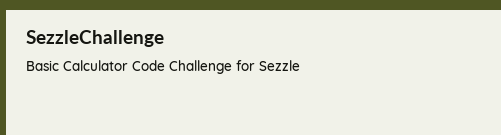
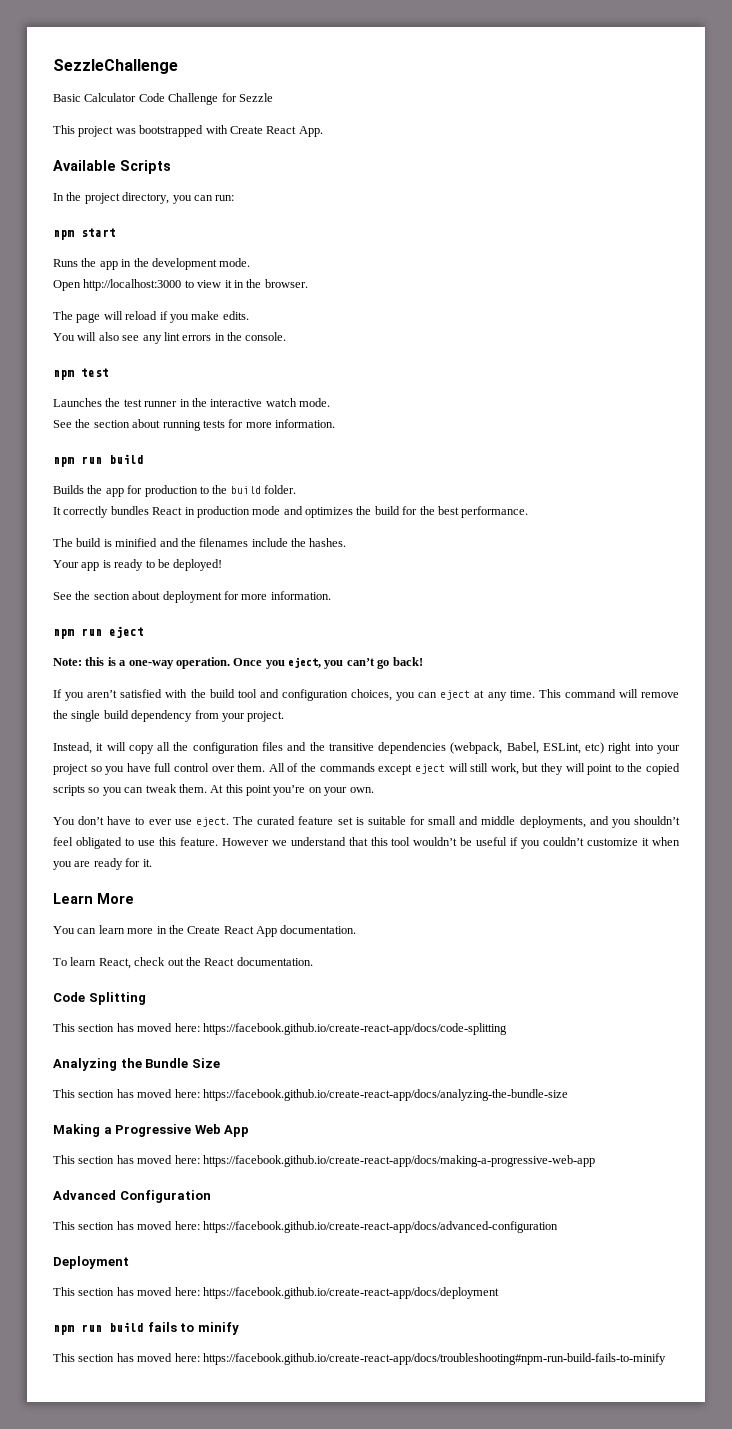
+ This project was bootstrapped with Create React App.
+ Available Scripts
+ In the project directory, you can run:
+ npm start
+ Runs the app in the development mode.
+ Open http://localhost:3000 to view it in the browser.
+ The page will reload if you make edits.
+ You will also see any lint errors in the console.
+ npm test
+ Launches the test runner in the interactive watch mode.
+ See the section about running tests for more information.
+ npm run build
+ Builds the app for production to the build folder.
+ It correctly bundles React in production mode and optimizes the build for the best performance.
+ The build is minified and the filenames include the hashes.
+ Your app is ready to be deployed!
+ See the section about deployment for more information.
+ npm run eject
+ Note: this is a one-way operation. Once you eject, you can’t go back!
+ If you aren’t satisfied with the build tool and configuration choices, you can eject at any time. This command will remove the single build dependency from your project.
+ Instead, it will copy all the configuration files and the transitive dependencies (webpack, Babel, ESLint, etc) right into your project so you have full control over them. All of the commands except eject will still work, but they will point to the copied scripts so you can tweak them. At this point you’re on your own.
+ You don’t have to ever use eject. The curated feature set is suitable for small and middle deployments, and you shouldn’t feel obligated to use this feature. However we understand that this tool wouldn’t be useful if you couldn’t customize it when you are ready for it.
+ Learn More
+ You can learn more in the Create React App documentation.
+ To learn React, check out the React documentation.
+ Code Splitting
+ This section has moved here: https://facebook.github.io/create-react-app/docs/code-splitting
+ Analyzing the Bundle Size
+ This section has moved here: https://facebook.github.io/create-react-app/docs/analyzing-the-bundle-size
+ Making a Progressive Web App
+ This section has moved here: https://facebook.github.io/create-react-app/docs/making-a-progressive-web-app
+ Advanced Configuration
+ This section has moved here: https://facebook.github.io/create-react-app/docs/advanced-configuration
+ Deployment
+ This section has moved here: https://facebook.github.io/create-react-app/docs/deployment
+ npm run build fails to minify
+ This section has moved here: https://facebook.github.io/create-react-app/docs/troubleshooting#npm-run-build-fails-to-minify

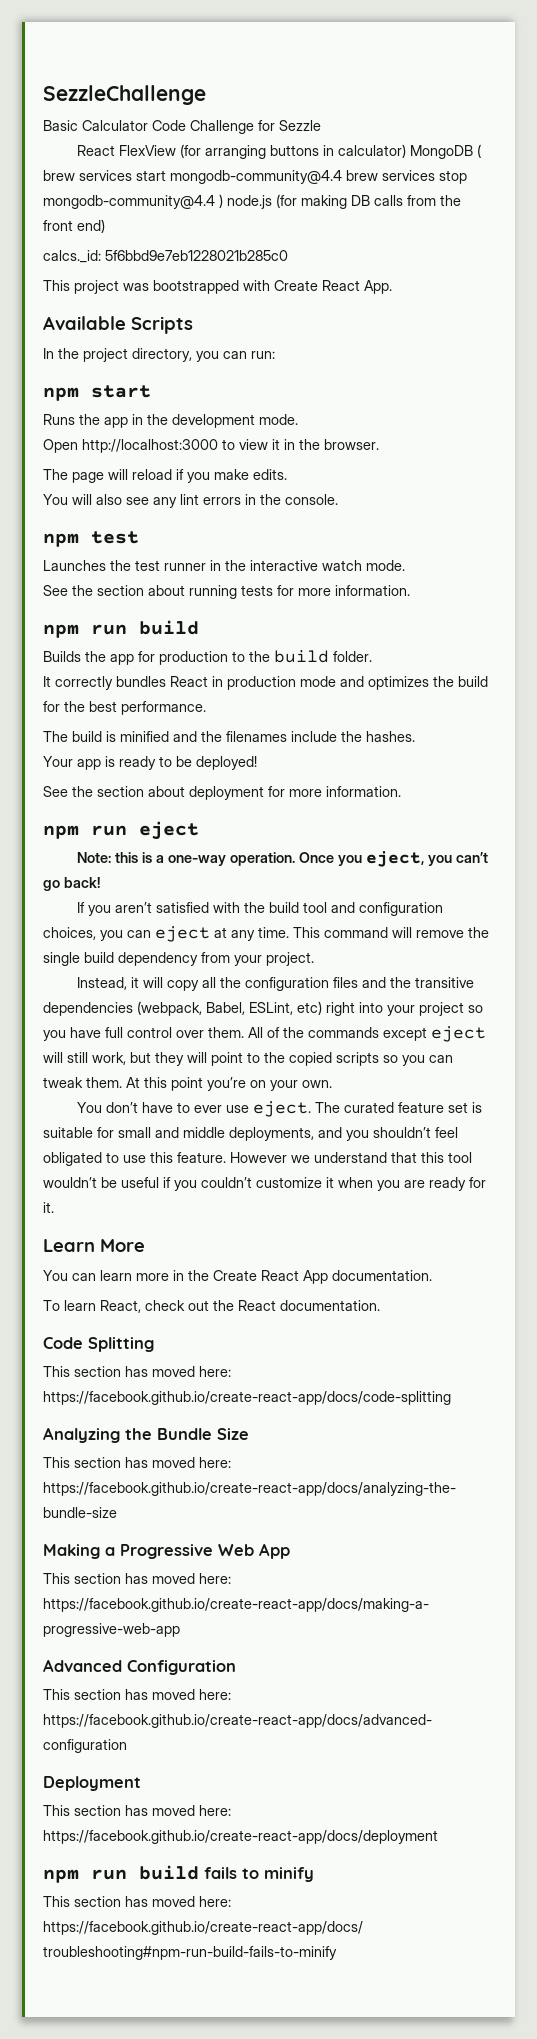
+ React FlexView (for arranging buttons in calculator) MongoDB ( brew services start mongodb-community@4.4 brew services stop mongodb-community@4.4 ) node.js (for making DB calls from the front end)
+ calcs._id: 5f6bbd9e7eb1228021b285c0

